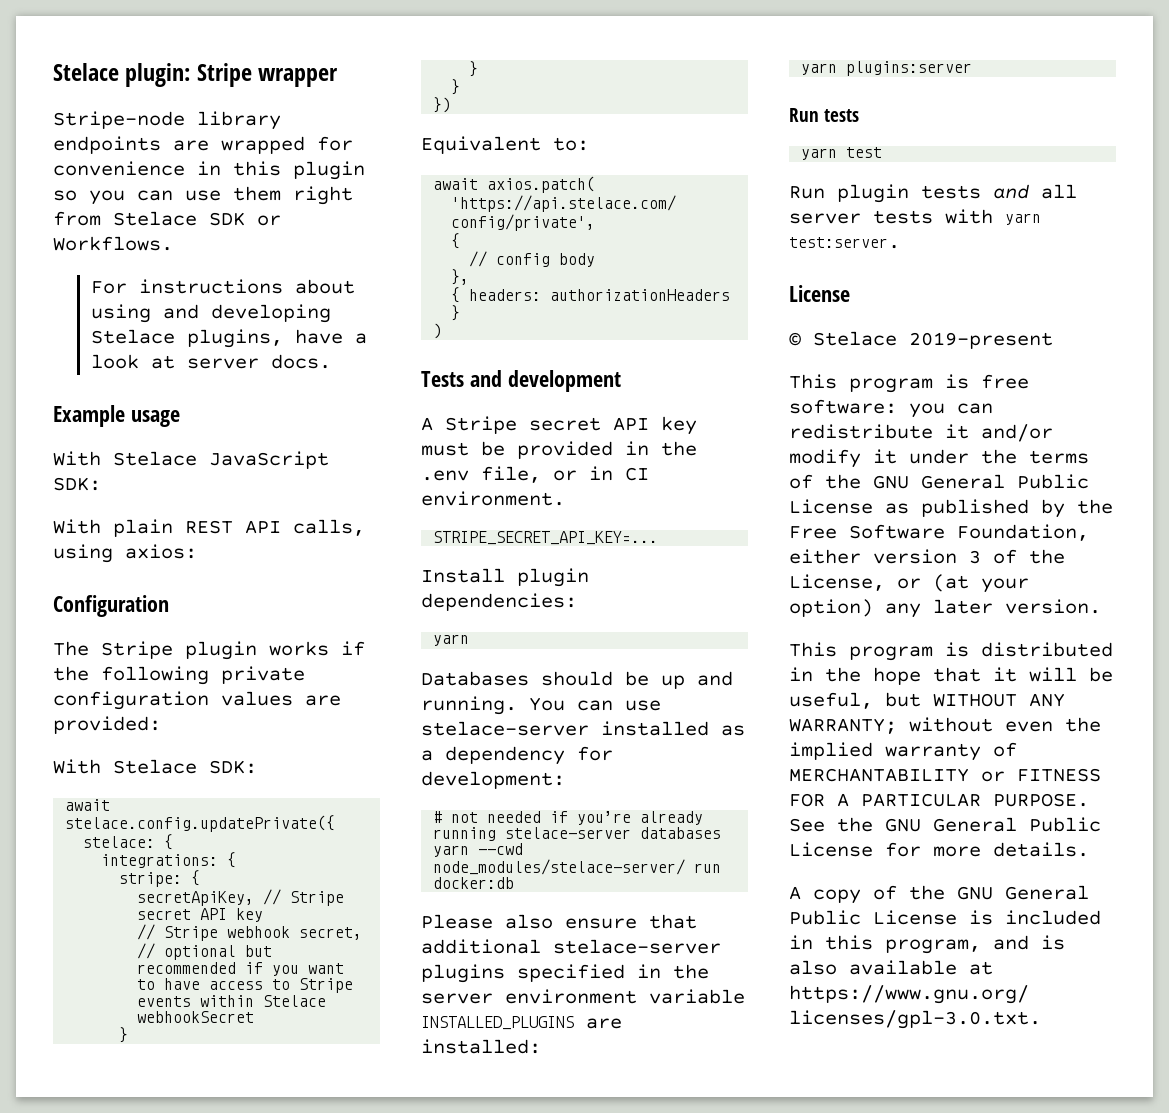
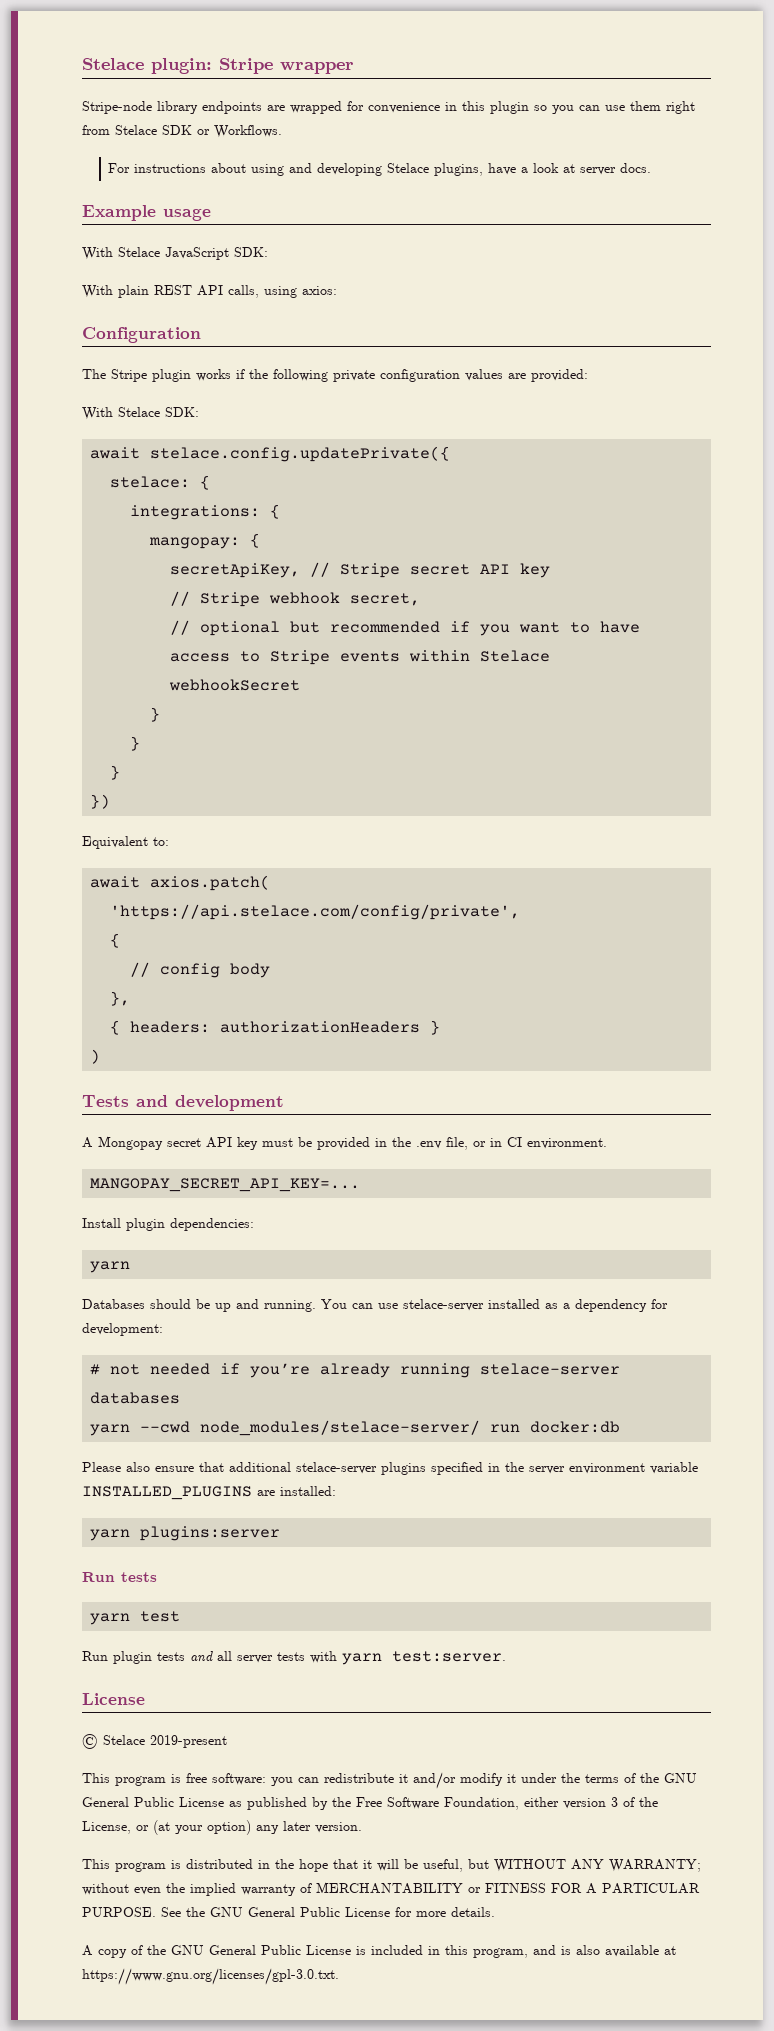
- stripe: {
+ mangopay: {
- A Stripe secret API key must be provided in the .env file, or in CI environment.
+ A Mongopay secret API key must be provided in the .env file, or in CI environment.
- STRIPE_SECRET_API_KEY=...
+ MANGOPAY_SECRET_API_KEY=...

